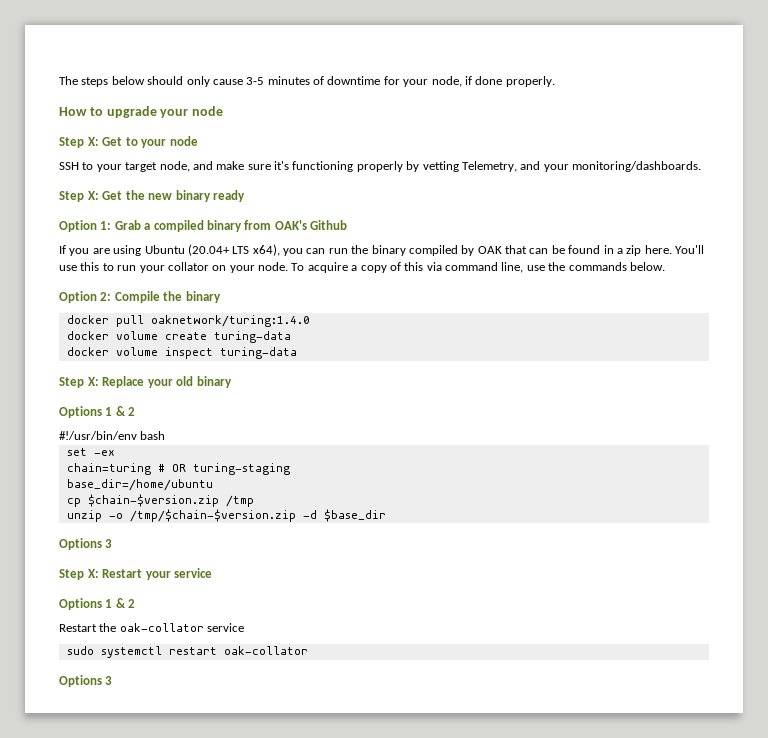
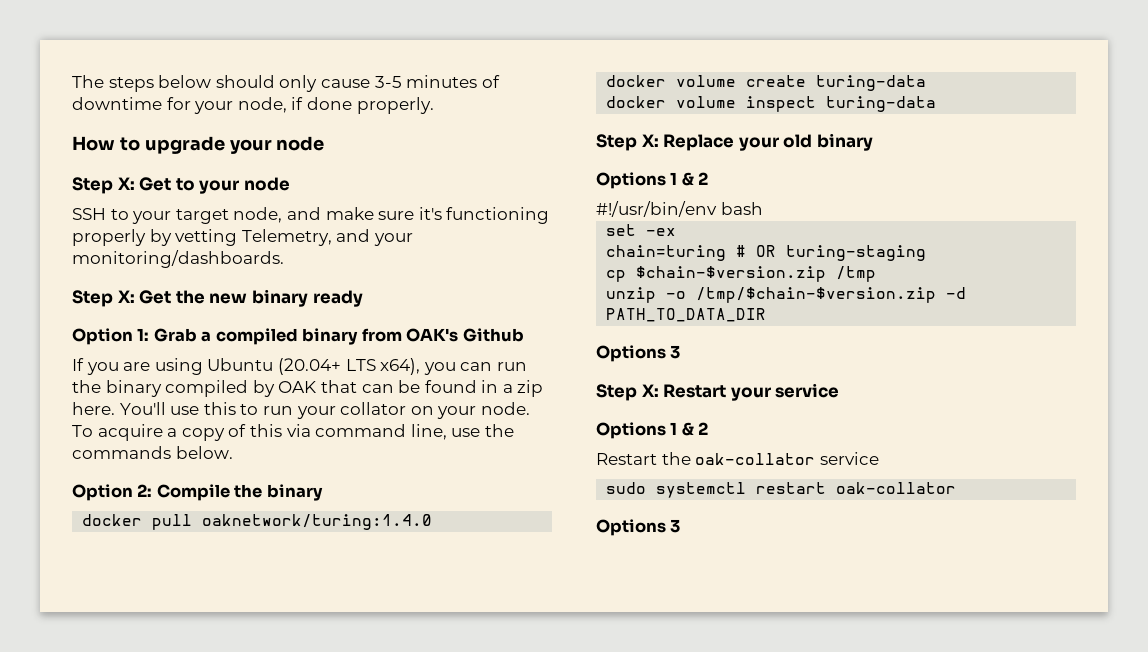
- base_dir=/home/ubuntu
- unzip -o /tmp/$chain-$version.zip -d $base_dir
+ unzip -o /tmp/$chain-$version.zip -d PATH_TO_DATA_DIR

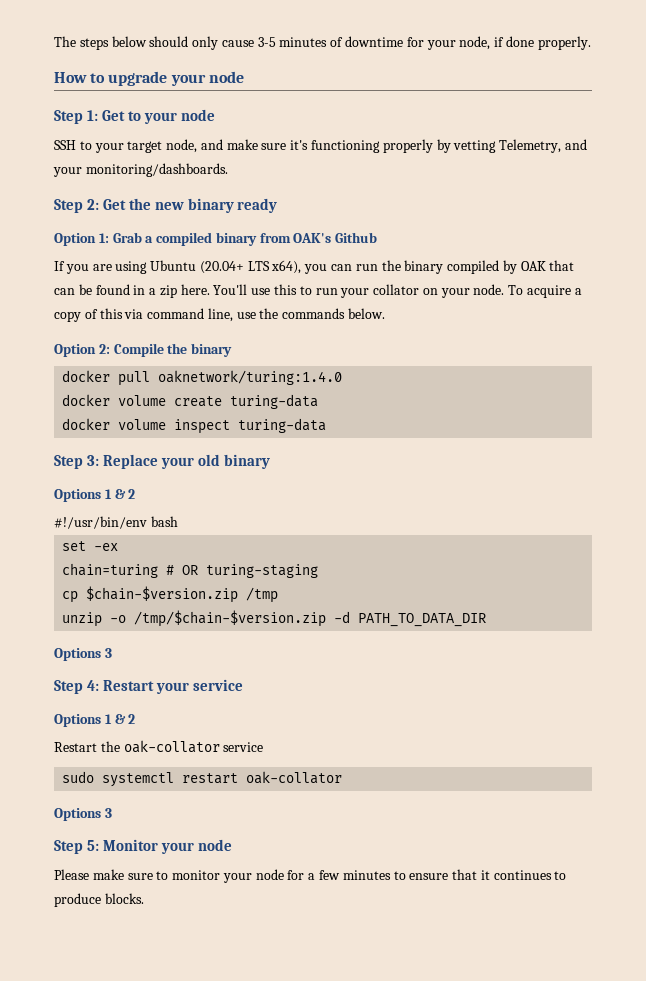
- Step X: Get to your node
+ Step 1: Get to your node
- Step X: Get the new binary ready
+ Step 2: Get the new binary ready
- Step X: Replace your old binary
+ Step 3: Replace your old binary
- Step X: Restart your service
+ Step 4: Restart your service
+ Step 5: Monitor your node
+ Please make sure to monitor your node for a few minutes to ensure that it continues to produce blocks.

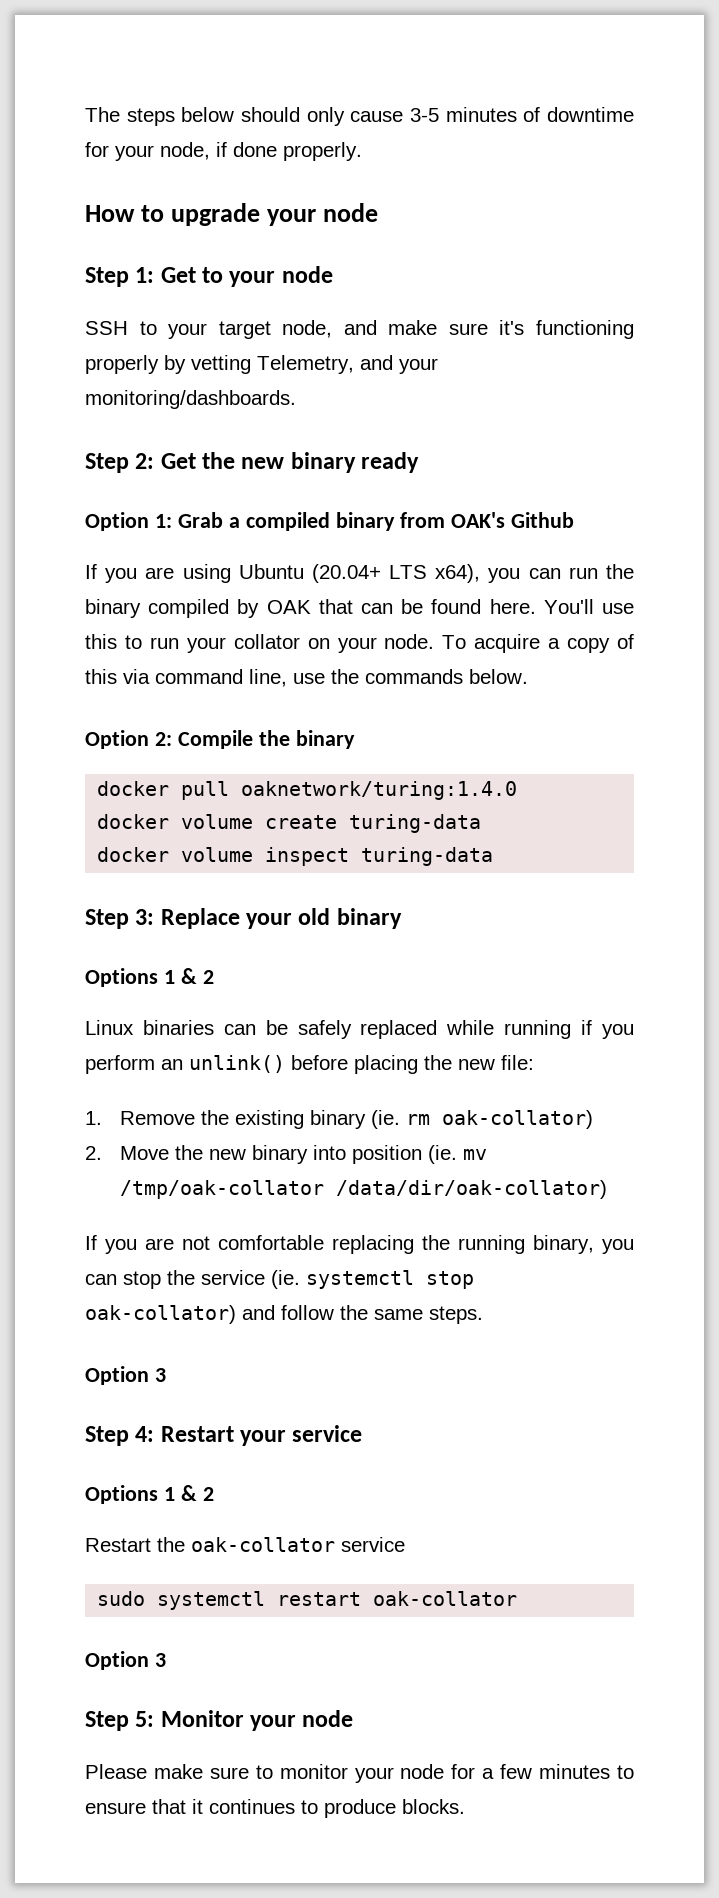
- If you are using Ubuntu (20.04+ LTS x64), you can run the binary compiled by OAK that can be found in a zip here.
+ If you are using Ubuntu (20.04+ LTS x64), you can run the binary compiled by OAK that can be found here.
- #!/usr/bin/env bash
- set -ex
- chain=turing # OR turing-staging
- cp $chain-$version.zip /tmp
- unzip -o /tmp/$chain-$version.zip -d PATH_TO_DATA_DIR
- Options 3
+ Linux binaries can be safely replaced while running if you perform an unlink() before placing the new file:
+ 1. Remove the existing binary (ie. rm oak-collator)
+ 2. Move the new binary into position (ie. mv /tmp/oak-collator /data/dir/oak-collator)
+ If you are not comfortable replacing the running binary, you can stop the service (ie. systemctl stop oak-collator) and follow the same steps.
+ Option 3
  sudo systemctl restart oak-collator
- Options 3
+ Option 3

